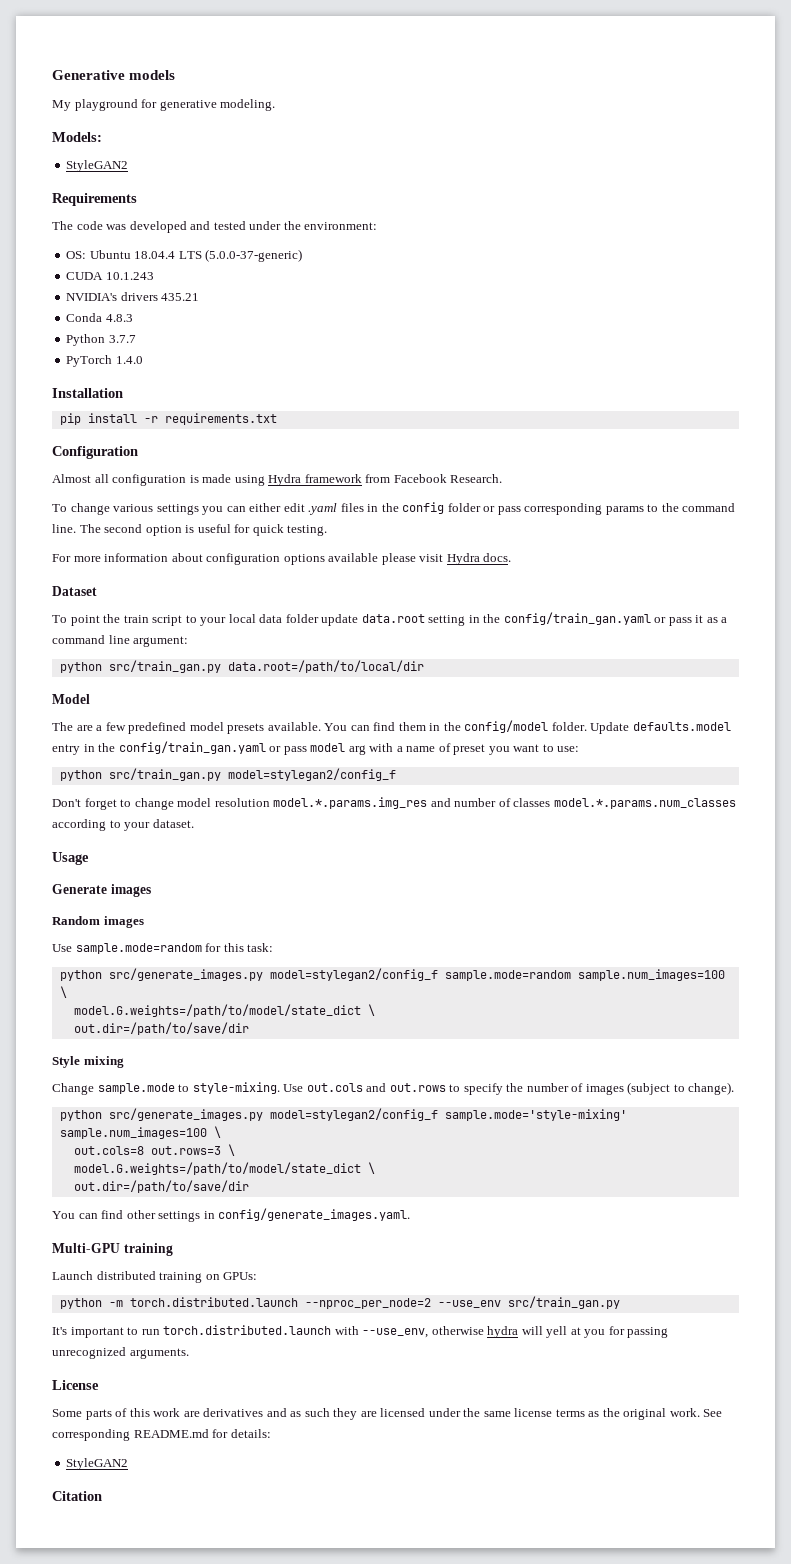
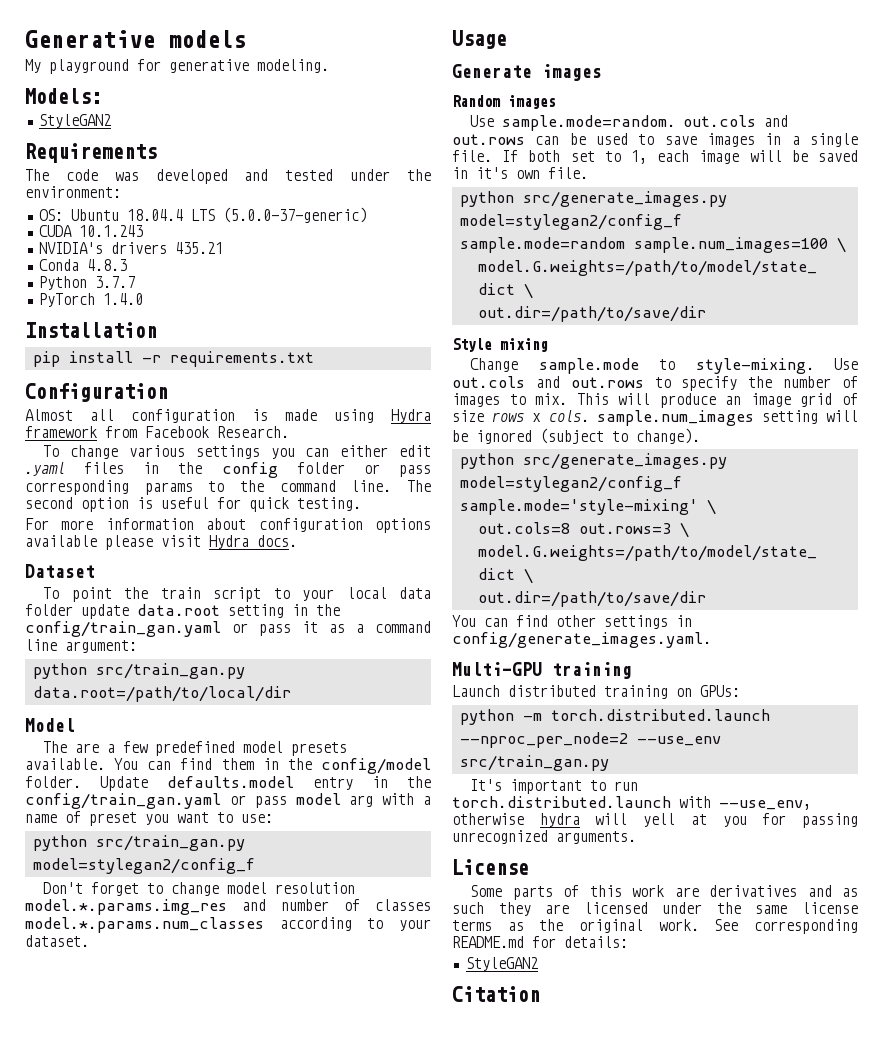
- Use sample.mode=random for this task:
+ Use sample.mode=random. out.cols and out.rows can be used to save images in a single file. If both set to 1, each image will be saved in it's own file.
- Use out.cols and out.rows to specify the number of images (subject to change).
+ Use out.cols and out.rows to specify the number of images to mix. This will produce an image grid of size rows x cols. sample.num_images setting will be ignored (subject to change).
- python src/generate_images.py model=stylegan2/config_f sample.mode='style-mixing' sample.num_images=100 \
+ python src/generate_images.py model=stylegan2/config_f sample.mode='style-mixing' \

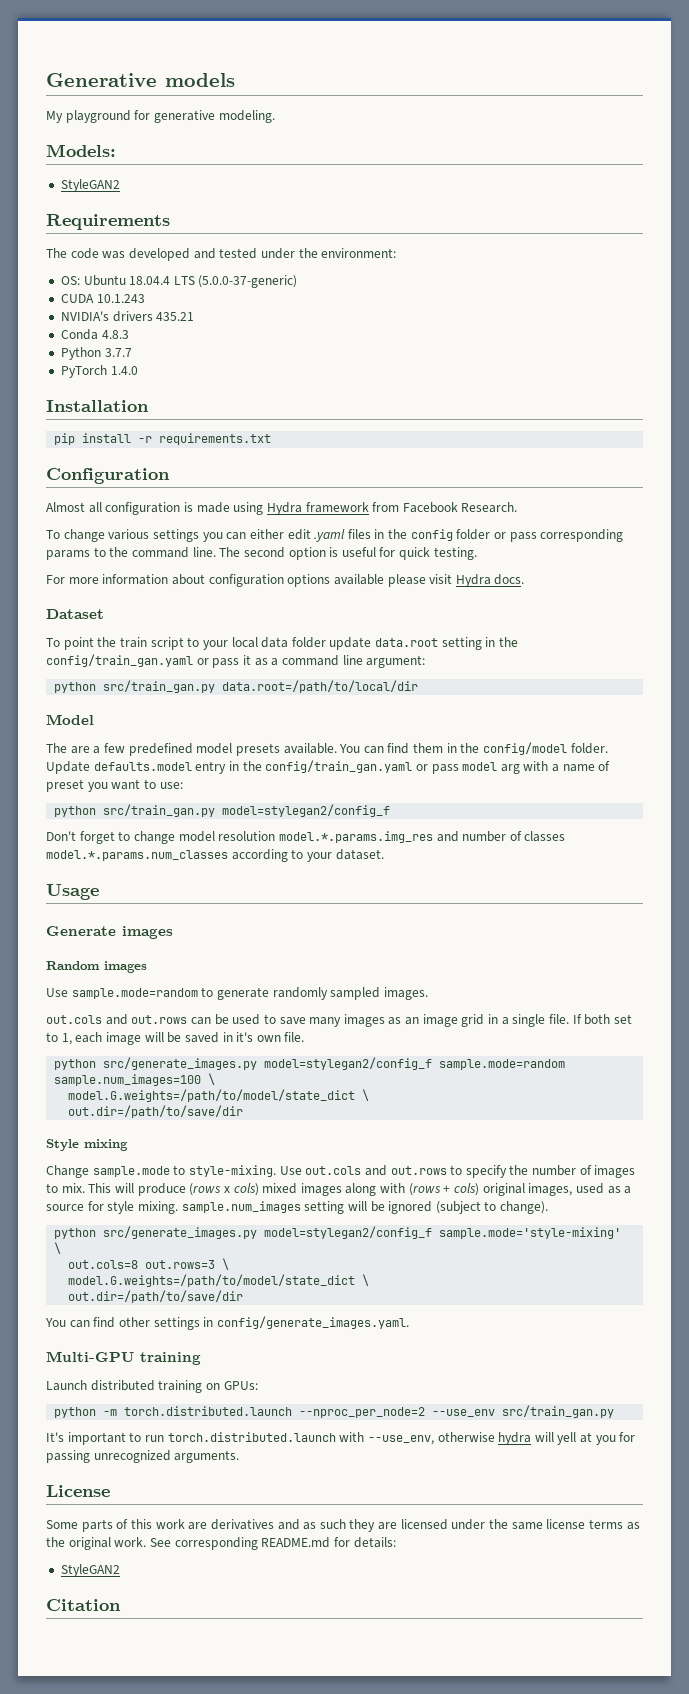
- Use sample.mode=random. out.cols and out.rows can be used to save images in a single file.
+ Use sample.mode=random to generate randomly sampled images.
+ out.cols and out.rows can be used to save many images as an image grid in a single file.
- This will produce an image grid of size rows x cols. sample.num_images setting will be ignored (subject to change).
+ This will produce (rows x cols) mixed images along with (rows + cols) original images, used as a source for style mixing. sample.num_images setting will be ignored (subject to change).

